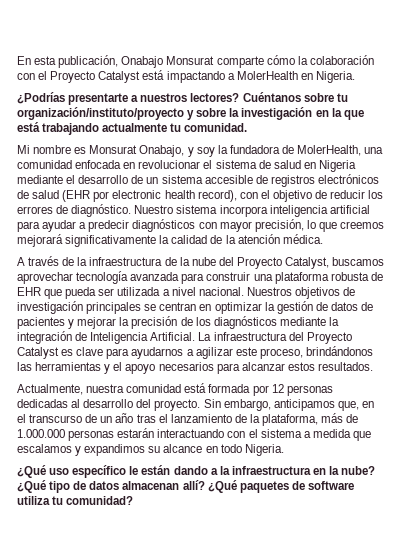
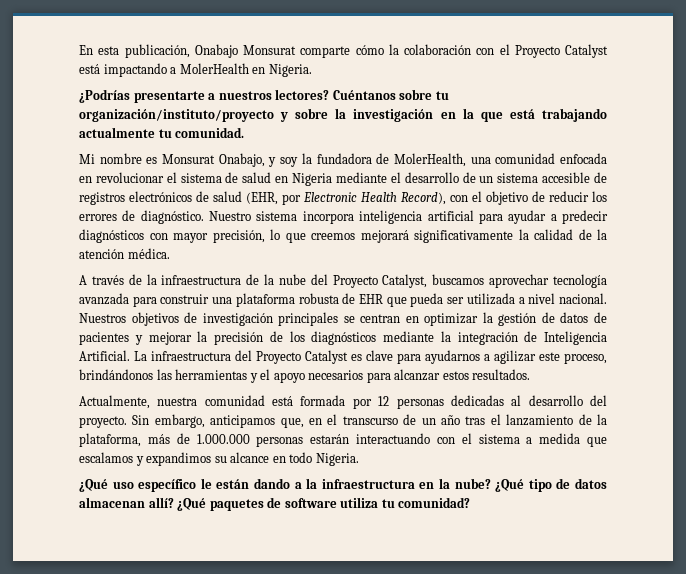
- Mi nombre es Monsurat Onabajo, y soy la fundadora de MolerHealth, una comunidad enfocada en revolucionar el sistema de salud en Nigeria mediante el desarrollo de un sistema accesible de registros electrónicos de salud (EHR por electronic health record), con el objetivo de reducir los errores de diagnóstico.
+ Mi nombre es Monsurat Onabajo, y soy la fundadora de MolerHealth, una comunidad enfocada en revolucionar el sistema de salud en Nigeria mediante el desarrollo de un sistema accesible de registros electrónicos de salud (EHR, por Electronic Health Record), con el objetivo de reducir los errores de diagnóstico.

